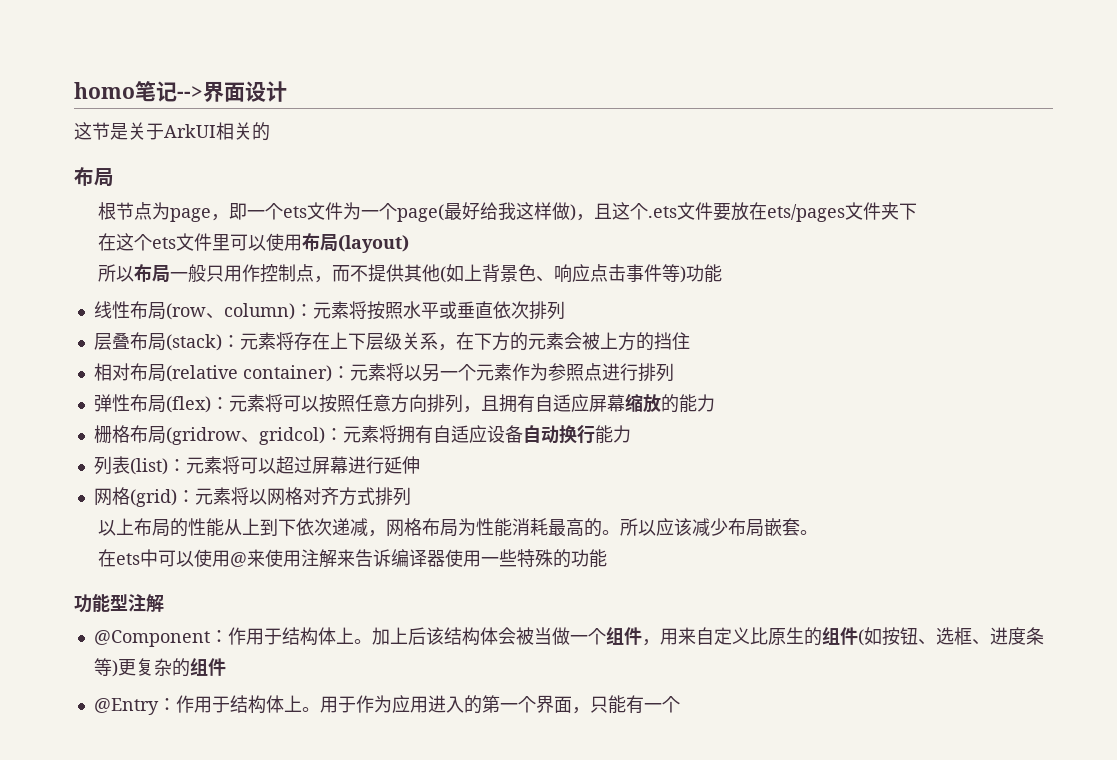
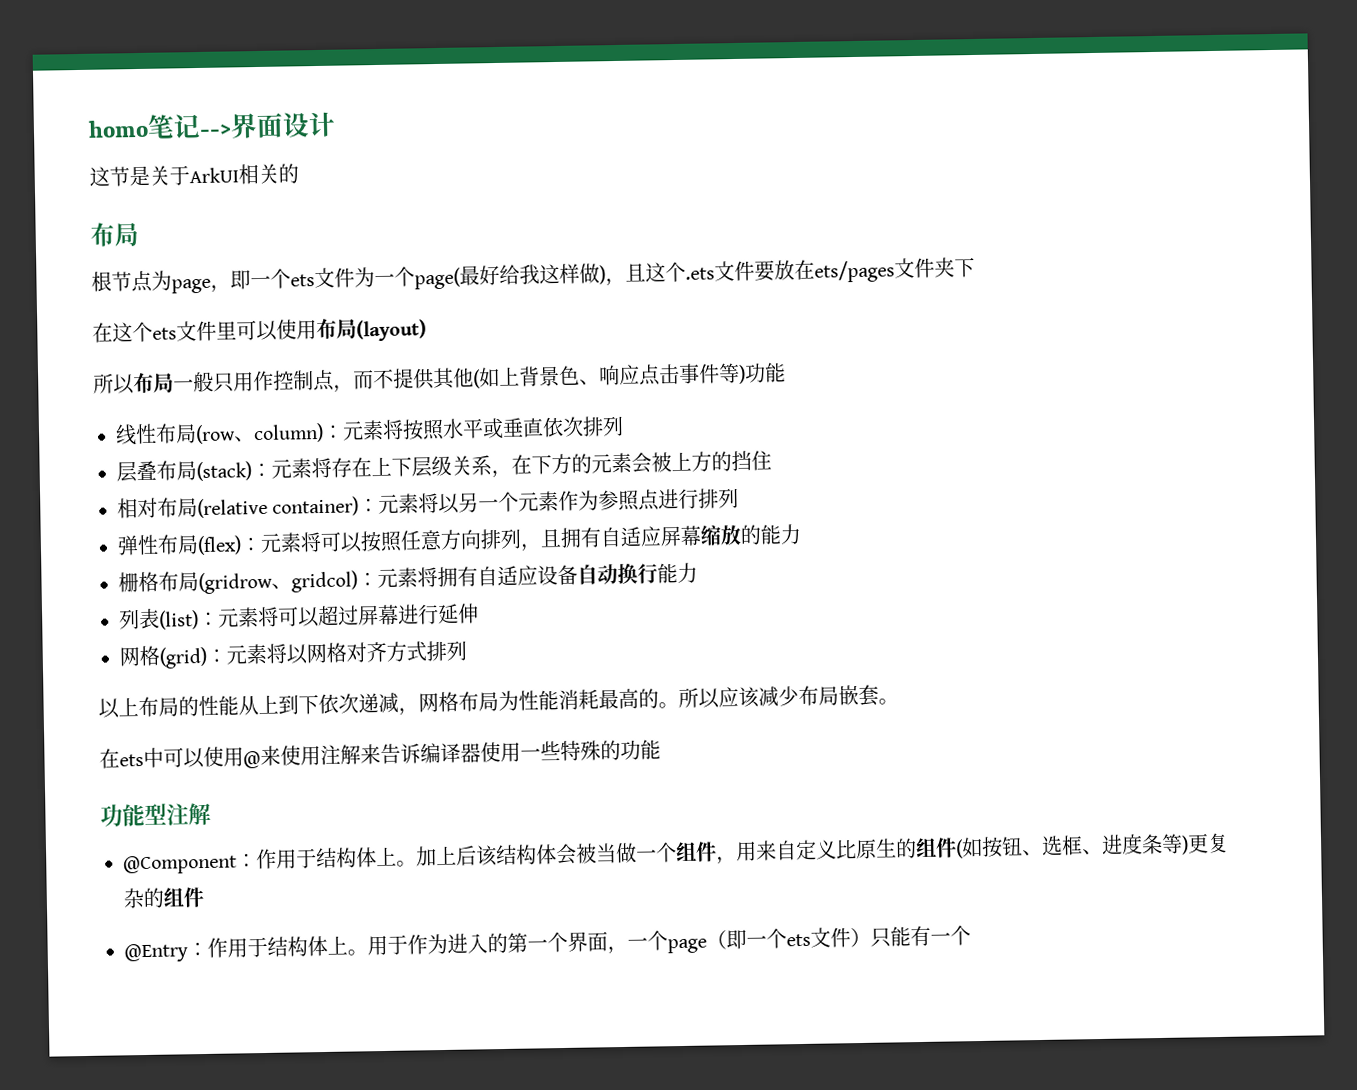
- 用于作为应用进入的第一个界面，只能有一个
+ 用于作为进入的第一个界面，一个page（即一个ets文件）只能有一个

